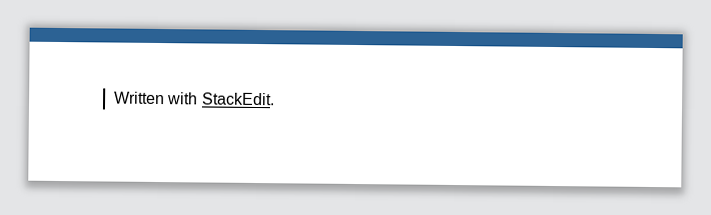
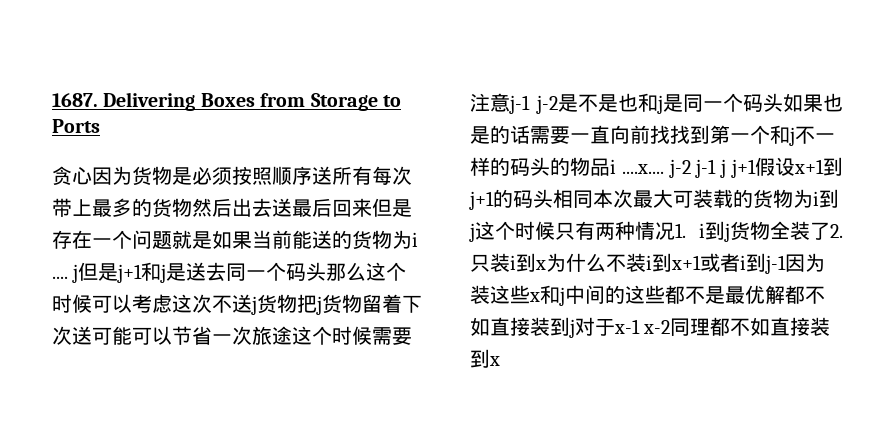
- Written with StackEdit.
+ 1687. Delivering Boxes from Storage to Ports
+ 贪心因为货物是必须按照顺序送所有每次带上最多的货物然后出去送最后回来但是存在一个问题就是如果当前能送的货物为i .... j但是j+1和j是送去同一个码头那么这个时候可以考虑这次不送j货物把j货物留着下次送可能可以节省一次旅途这个时候需要注意j-1 j-2是不是也和j是同一个码头如果也是的话需要一直向前找找到第一个和j不一样的码头的物品i ....x.... j-2 j-1 j j+1假设x+1到j+1的码头相同本次最大可装载的货物为i到j这个时候只有两种情况1. i到j货物全装了2.只装i到x为什么不装i到x+1或者i到j-1因为装这些x和j中间的这些都不是最优解都不如直接装到j对于x-1 x-2同理都不如直接装到x

